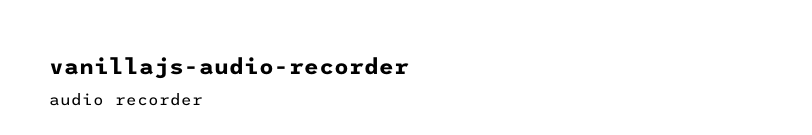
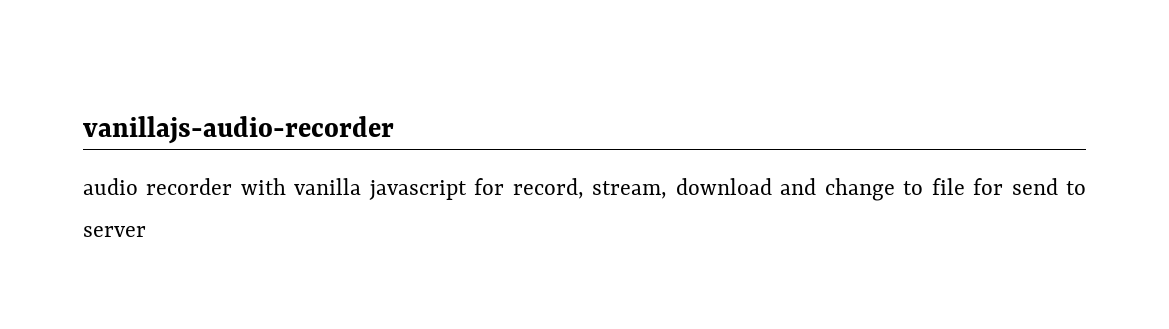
- audio recorder
+ audio recorder with vanilla javascript for record, stream, download and change to file for send to server

